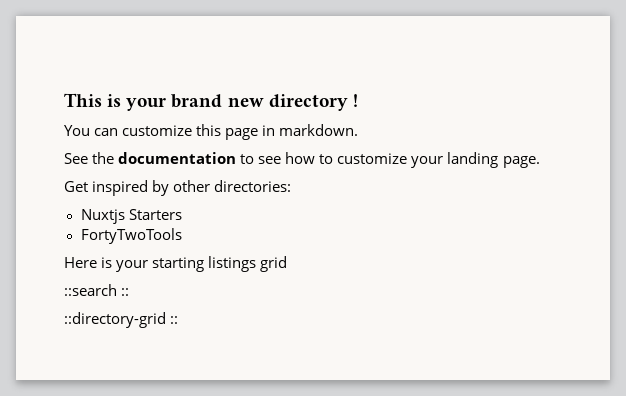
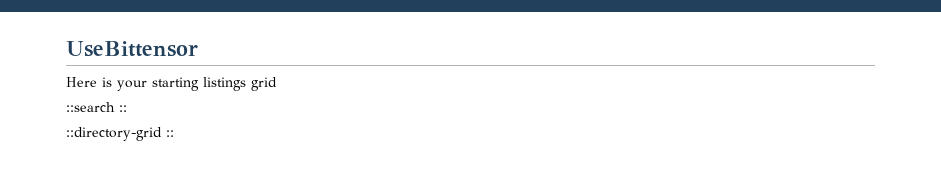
- This is your brand new directory !
- You can customize this page in markdown.
- See the documentation to see how to customize your landing page.
- Get inspired by other directories:
- Nuxtjs Starters
- FortyTwoTools
+ UseBittensor

